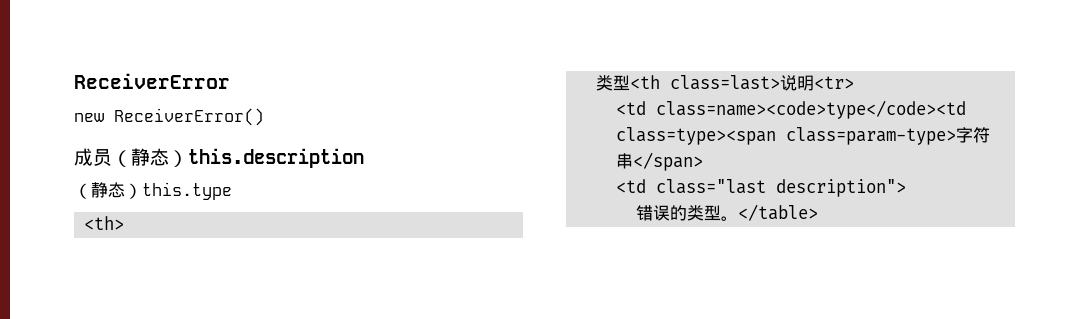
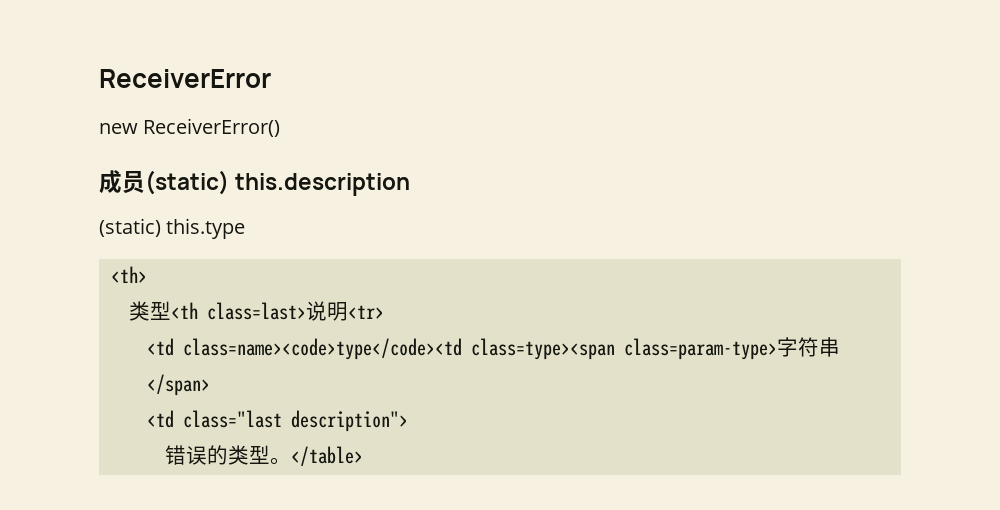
- 成员（静态）this.description
+ 成员(static) this.description
- （静态）this.type
+ (static) this.type

